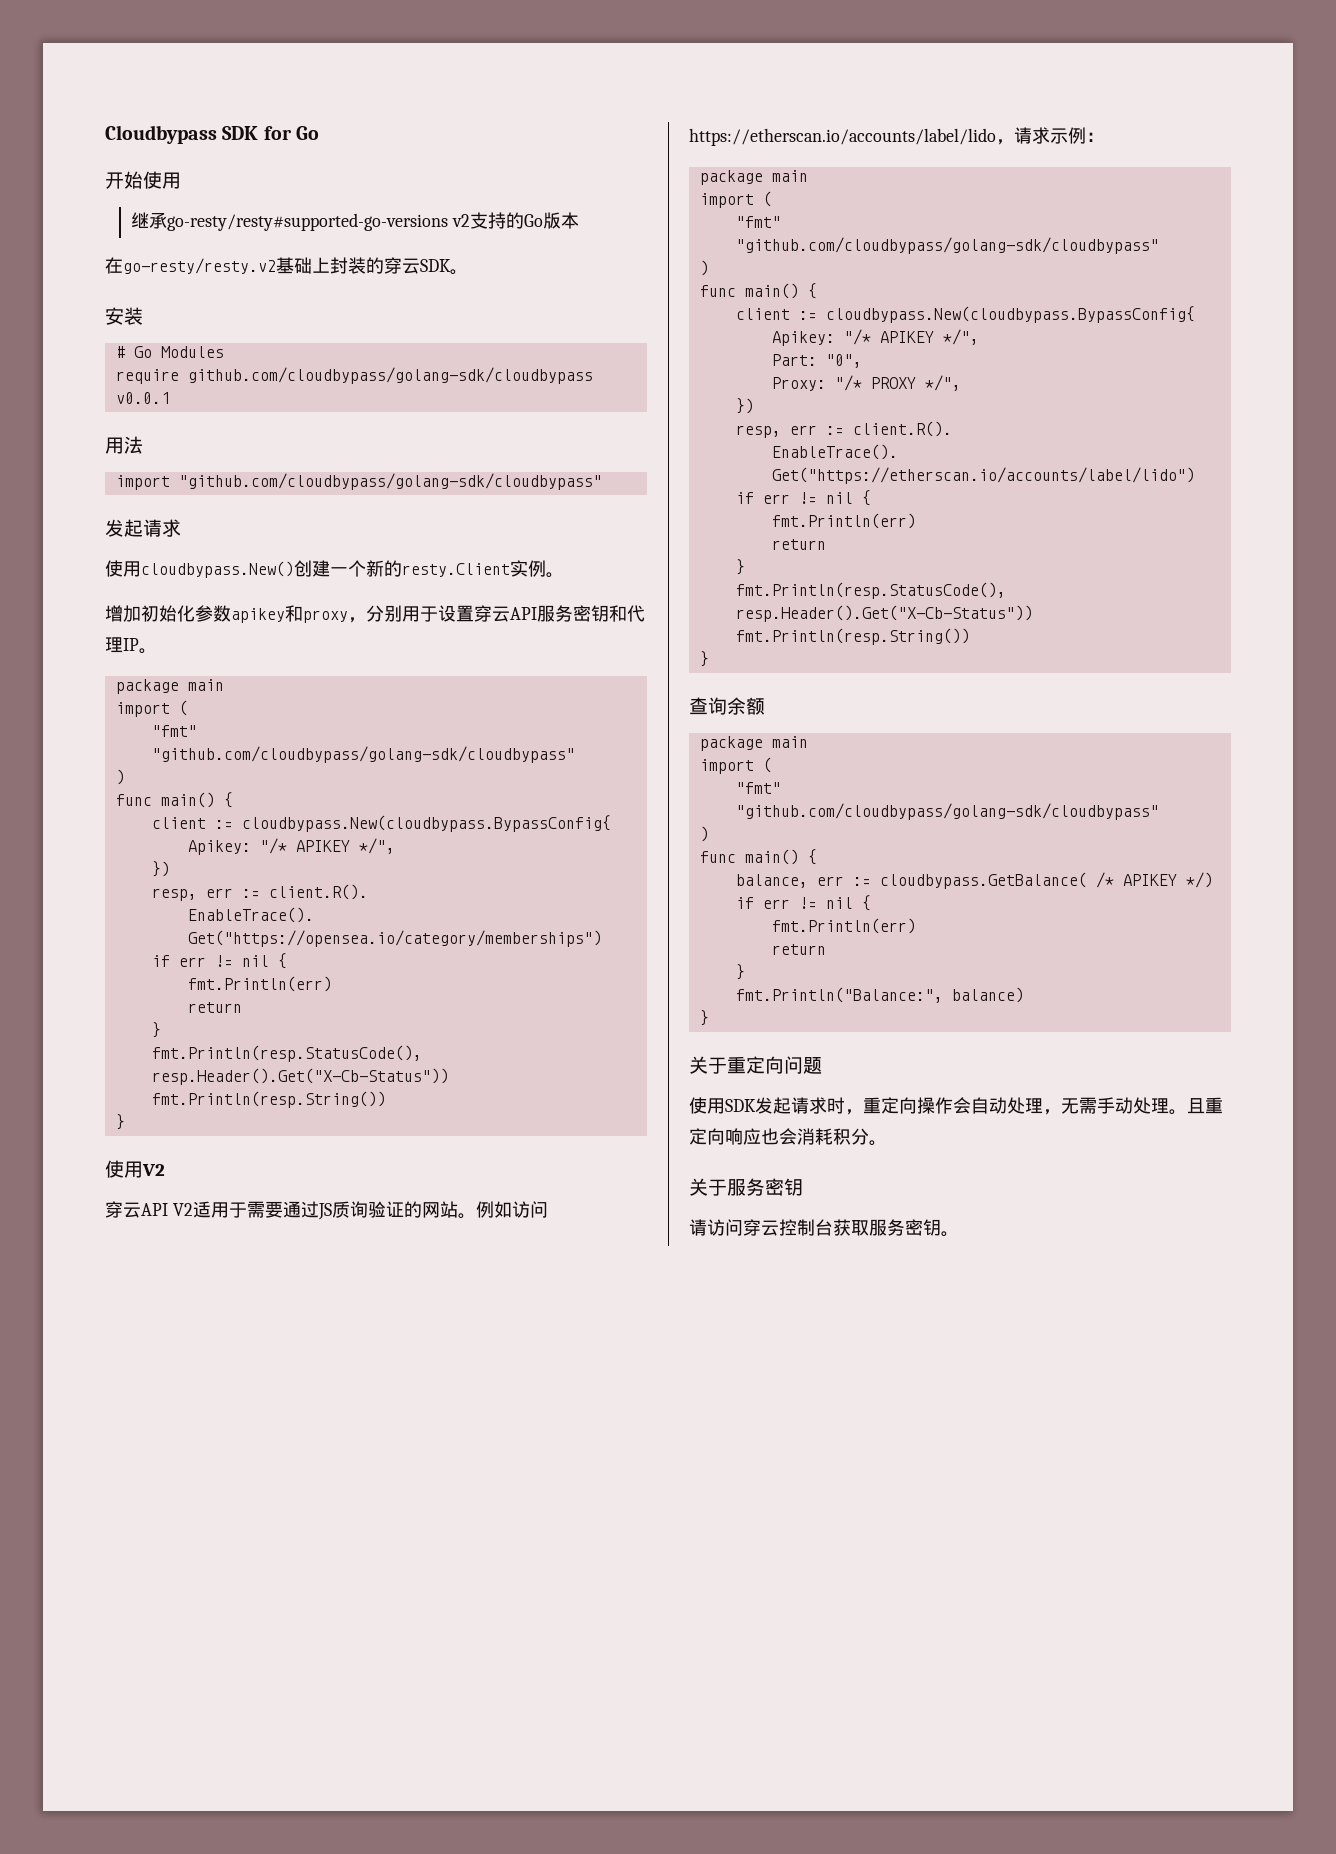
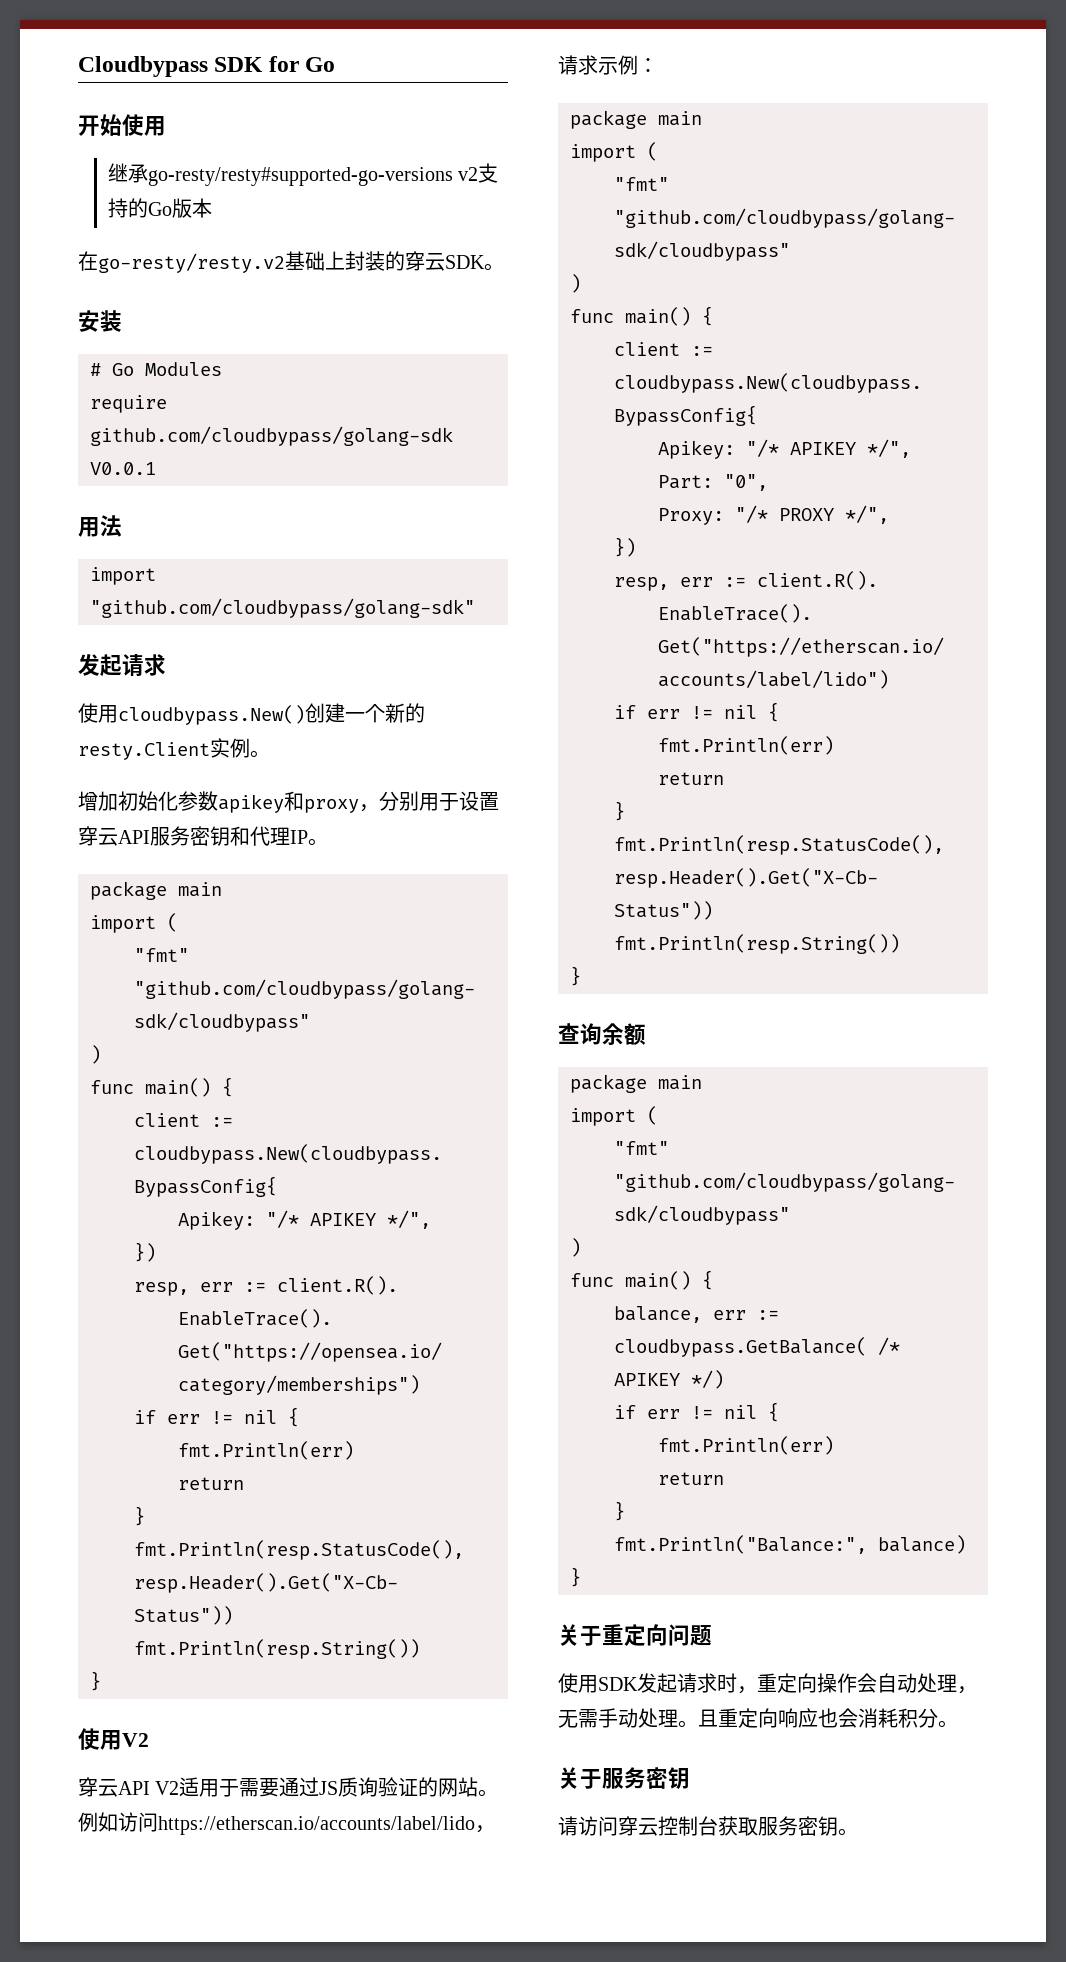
- require github.com/cloudbypass/golang-sdk/cloudbypass v0.0.1
+ require github.com/cloudbypass/golang-sdk V0.0.1
- import "github.com/cloudbypass/golang-sdk/cloudbypass"
+ import "github.com/cloudbypass/golang-sdk"

